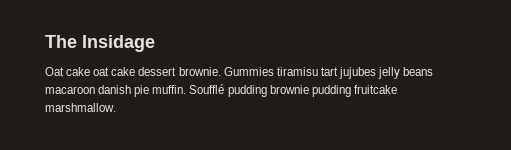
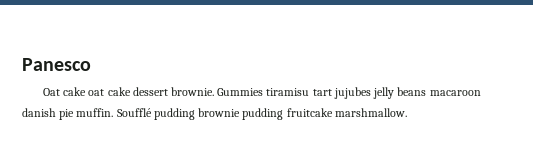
- The Insidage
+ Panesco

